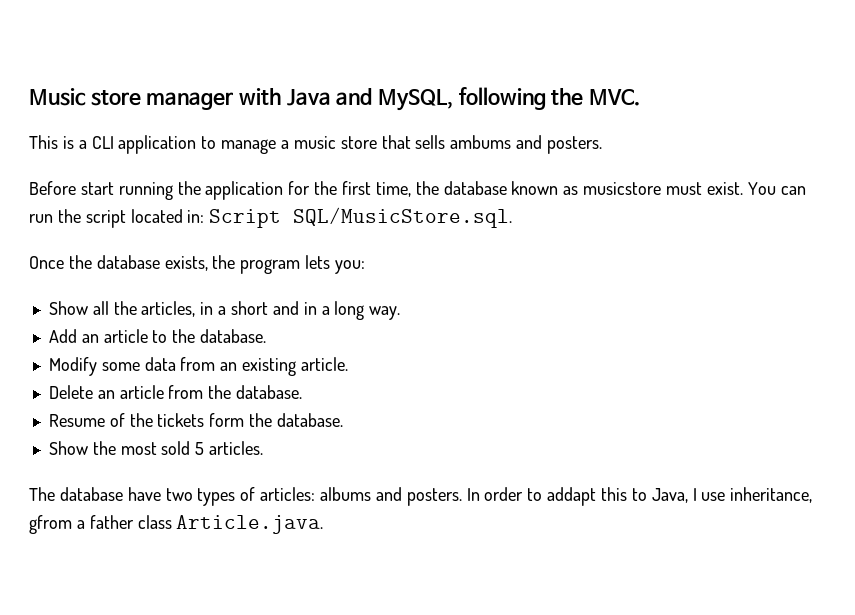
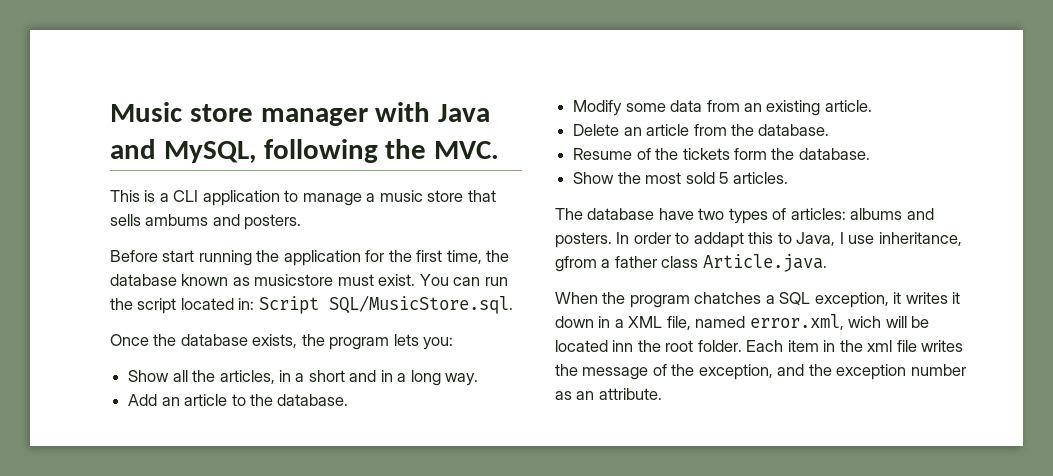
+ When the program chatches a SQL exception, it writes it down in a XML file, named error.xml, wich will be located inn the root folder. Each item in the xml file writes the message of the exception, and the exception number as an attribute.

